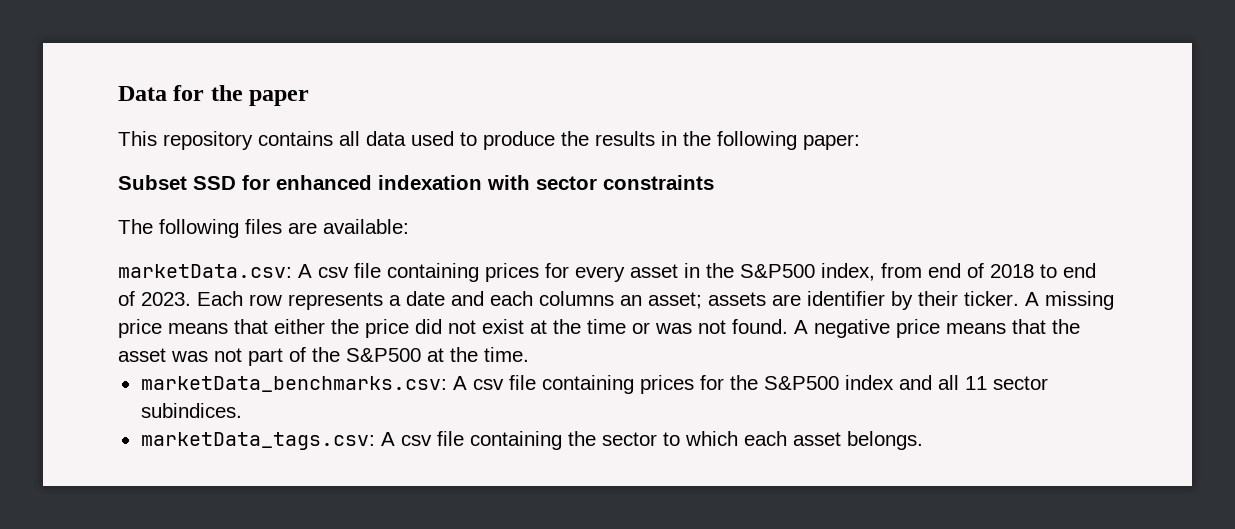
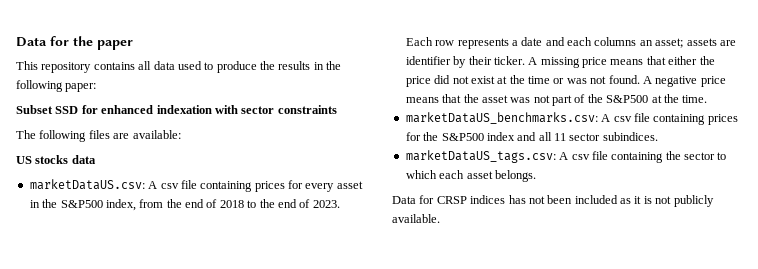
- marketData.csv: A csv file containing prices for every asset in the S&P500 index, from end of 2018 to end of 2023.
+ US stocks data
+ marketDataUS.csv: A csv file containing prices for every asset in the S&P500 index, from the end of 2018 to the end of 2023.
- marketData_benchmarks.csv: A csv file containing prices for the S&P500 index and all 11 sector subindices.
+ marketDataUS_benchmarks.csv: A csv file containing prices for the S&P500 index and all 11 sector subindices.
- marketData_tags.csv: A csv file containing the sector to which each asset belongs.
+ marketDataUS_tags.csv: A csv file containing the sector to which each asset belongs.
+ Data for CRSP indices has not been included as it is not publicly available.

